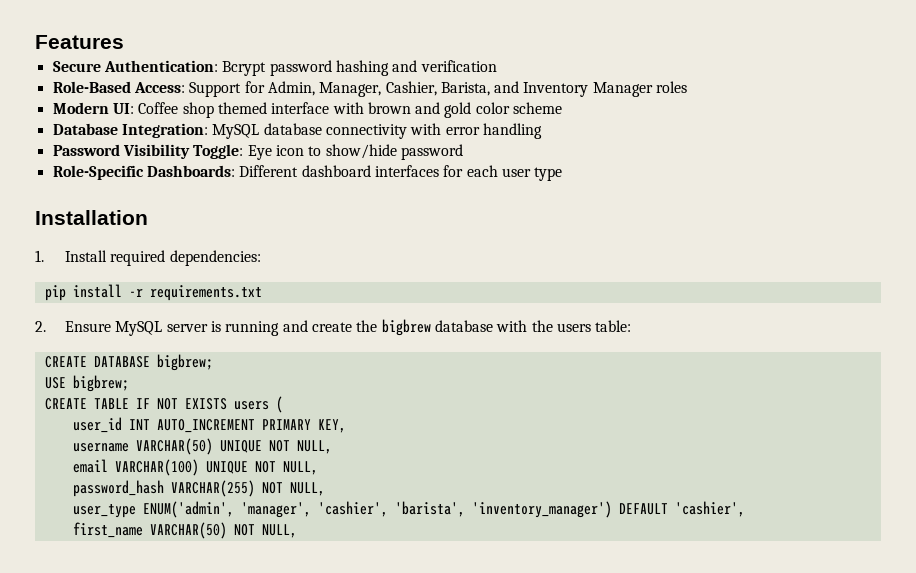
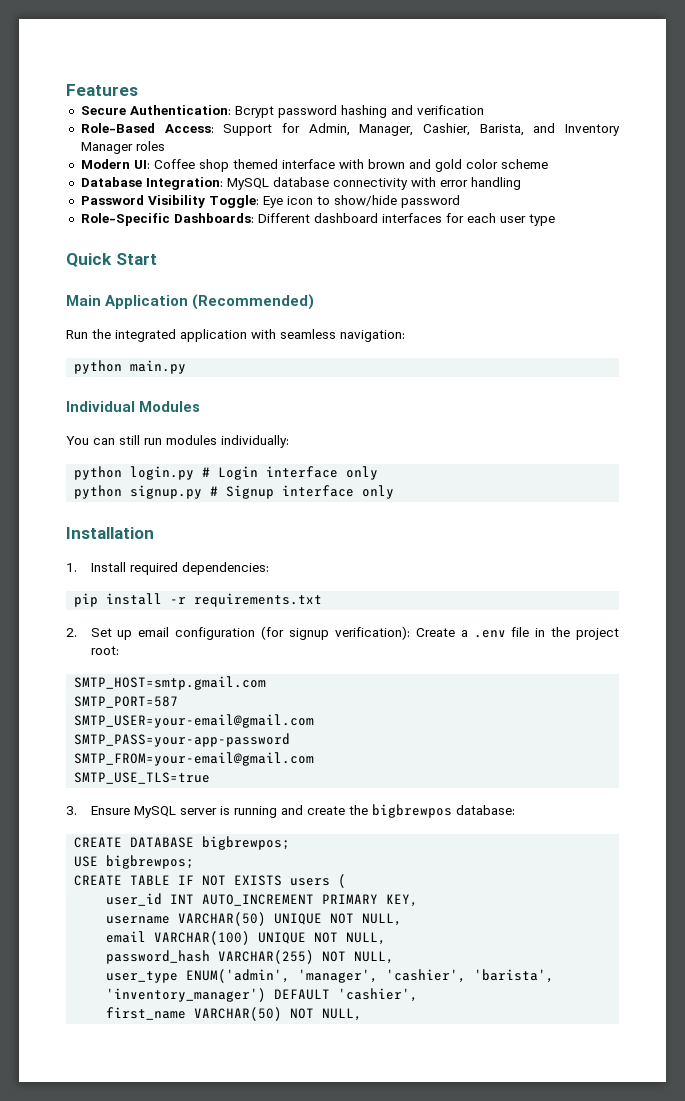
+ Quick Start
+ Main Application (Recommended)
+ Run the integrated application with seamless navigation:
+ python main.py
+ Individual Modules
+ You can still run modules individually:
+ python login.py # Login interface only
+ python signup.py # Signup interface only
- 2. Ensure MySQL server is running and create the bigbrew database with the users table:
+ 2. Set up email configuration (for signup verification): Create a .env file in the project root:
+ SMTP_HOST=smtp.gmail.com
+ SMTP_PORT=587
+ SMTP_USER=your-email@gmail.com
+ SMTP_PASS=your-app-password
+ SMTP_FROM=your-email@gmail.com
+ SMTP_USE_TLS=true
+ 3. Ensure MySQL server is running and create the bigbrewpos database:
- CREATE DATABASE bigbrew;
+ CREATE DATABASE bigbrewpos;
- USE bigbrew;
+ USE bigbrewpos;

